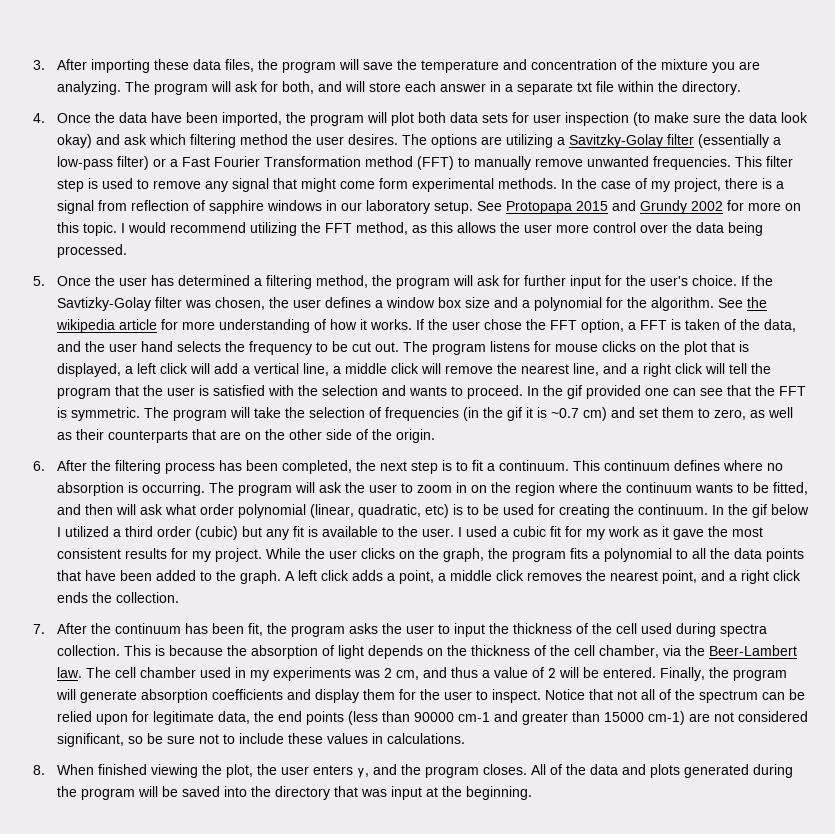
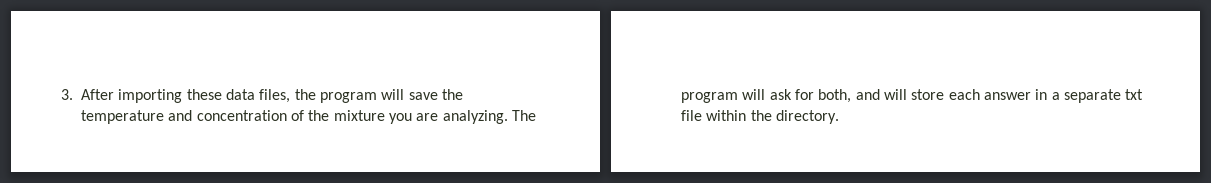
- 4. Once the data have been imported, the program will plot both data sets for user inspection (to make sure the data look okay) and ask which filtering method the user desires. The options are utilizing a Savitzky-Golay filter (essentially a low-pass filter) or a Fast Fourier Transformation method (FFT) to manually remove unwanted frequencies. This filter step is used to remove any signal that might come form experimental methods. In the case of my project, there is a signal from reflection of sapphire windows in our laboratory setup. See Protopapa 2015 and Grundy 2002 for more on this topic. I would recommend utilizing the FFT method, as this allows the user more control over the data being processed.
- 5. Once the user has determined a filtering method, the program will ask for further input for the user's choice. If the Savtizky-Golay filter was chosen, the user defines a window box size and a polynomial for the algorithm. See the wikipedia article for more understanding of how it works. If the user chose the FFT option, a FFT is taken of the data, and the user hand selects the frequency to be cut out. The program listens for mouse clicks on the plot that is displayed, a left click will add a vertical line, a middle click will remove the nearest line, and a right click will tell the program that the user is satisfied with the selection and wants to proceed. In the gif provided one can see that the FFT is symmetric. The program will take the selection of frequencies (in the gif it is ~0.7 cm) and set them to zero, as well as their counterparts that are on the other side of the origin.
- 6. After the filtering process has been completed, the next step is to fit a continuum. This continuum defines where no absorption is occurring. The program will ask the user to zoom in on the region where the continuum wants to be fitted, and then will ask what order polynomial (linear, quadratic, etc) is to be used for creating the continuum. In the gif below I utilized a third order (cubic) but any fit is available to the user. I used a cubic fit for my work as it gave the most consistent results for my project. While the user clicks on the graph, the program fits a polynomial to all the data points that have been added to the graph. A left click adds a point, a middle click removes the nearest point, and a right click ends the collection.
- 7. After the continuum has been fit, the program asks the user to input the thickness of the cell used during spectra collection. This is because the absorption of light depends on the thickness of the cell chamber, via the Beer-Lambert law. The cell chamber used in my experiments was 2 cm, and thus a value of 2 will be entered. Finally, the program will generate absorption coefficients and display them for the user to inspect. Notice that not all of the spectrum can be relied upon for legitimate data, the end points (less than 90000 cm-1 and greater than 15000 cm-1) are not considered significant, so be sure not to include these values in calculations.
- 8. When finished viewing the plot, the user enters y, and the program closes. All of the data and plots generated during the program will be saved into the directory that was input at the beginning.

